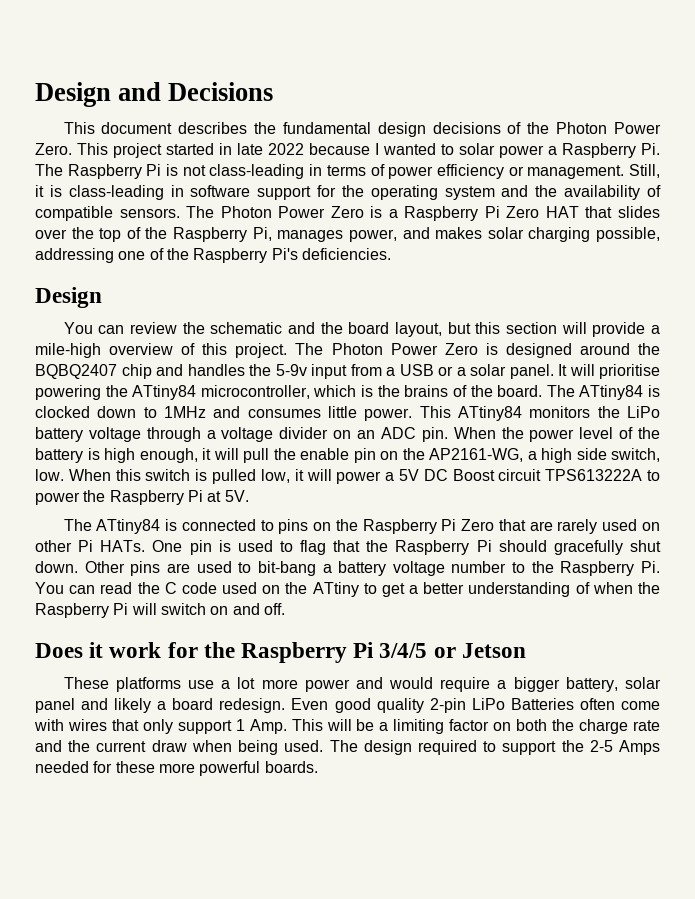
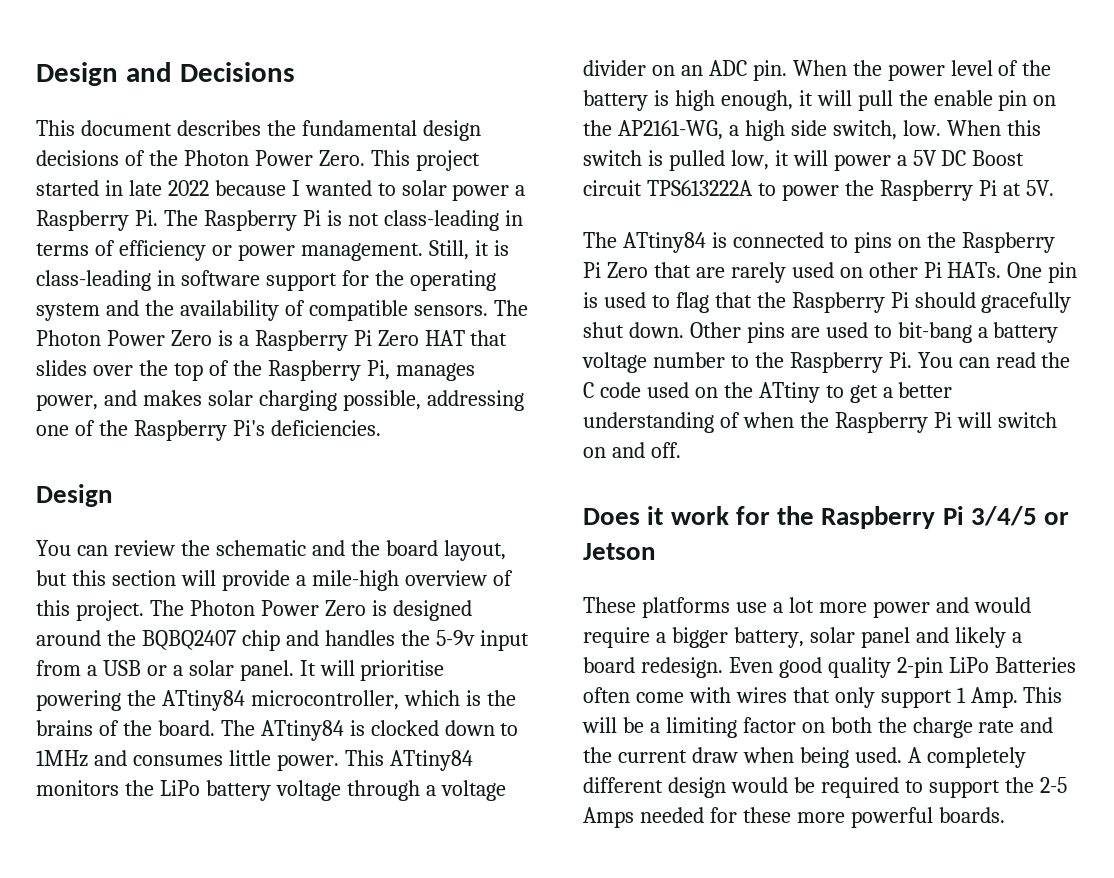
- This project started in late 2022 because I wanted to solar power a Raspberry Pi. The Raspberry Pi is not class-leading in terms of power efficiency or management.
+ This project started in late 2022 because I wanted to solar power a Raspberry Pi. The Raspberry Pi is not class-leading in terms of efficiency or power management.
- The design required to support the 2-5 Amps needed for these more powerful boards.
+ A completely different design would be required to support the 2-5 Amps needed for these more powerful boards.

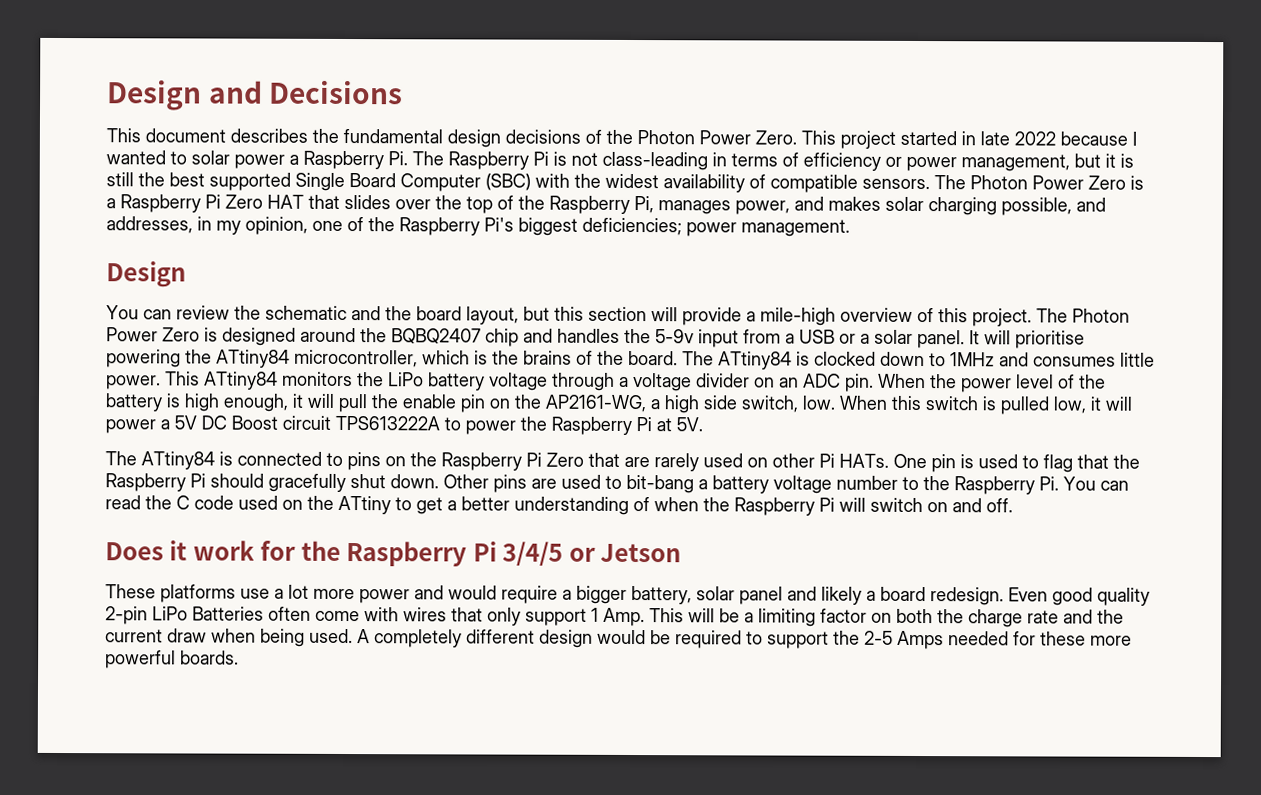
- This project started in late 2022 because I wanted to solar power a Raspberry Pi. The Raspberry Pi is not class-leading in terms of efficiency or power management. Still, it is class-leading in software support for the operating system and the availability of compatible sensors.
+ This project started in late 2022 because I wanted to solar power a Raspberry Pi. The Raspberry Pi is not class-leading in terms of efficiency or power management, but it is still the best supported Single Board Computer (SBC) with the widest availability of compatible sensors.
- The Photon Power Zero is a Raspberry Pi Zero HAT that slides over the top of the Raspberry Pi, manages power, and makes solar charging possible, addressing one of the Raspberry Pi's deficiencies.
+ The Photon Power Zero is a Raspberry Pi Zero HAT that slides over the top of the Raspberry Pi, manages power, and makes solar charging possible, and addresses, in my opinion, one of the Raspberry Pi's biggest deficiencies; power management.

